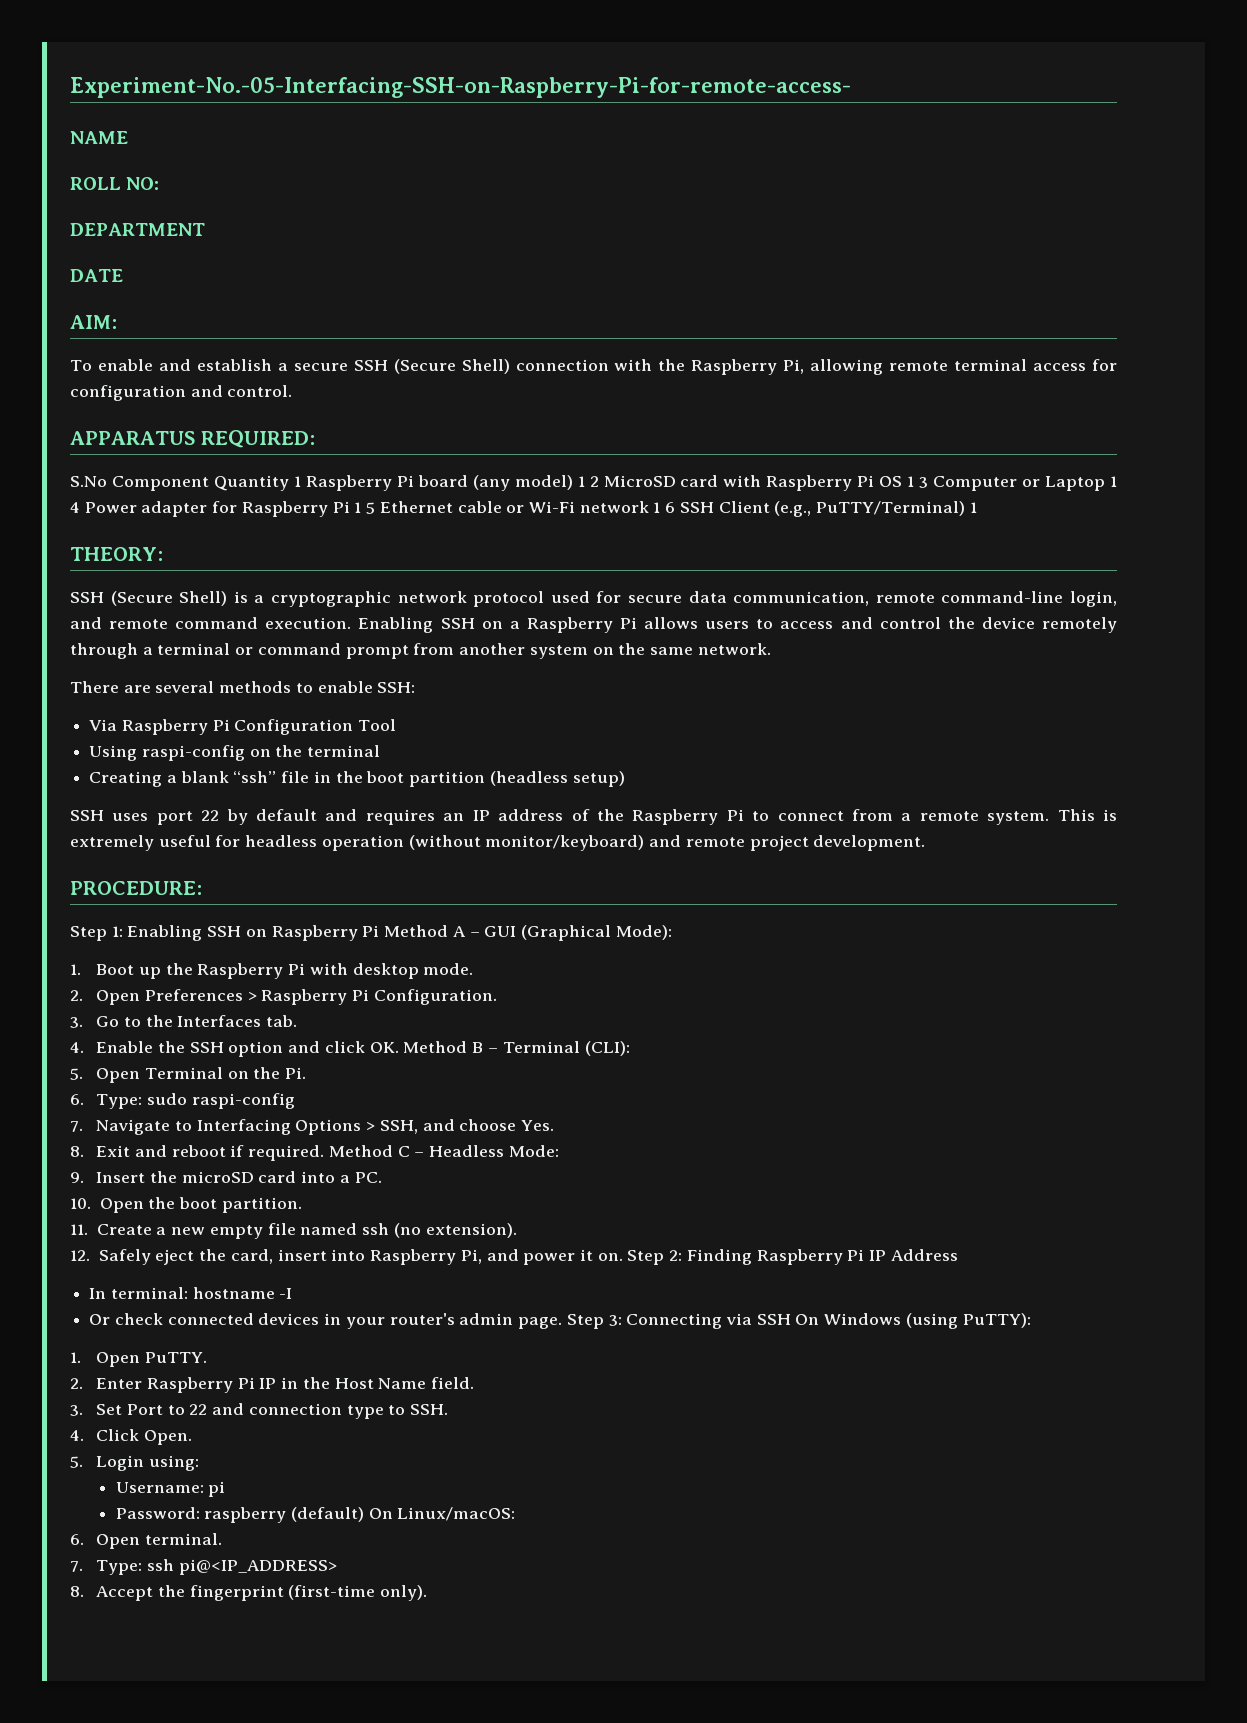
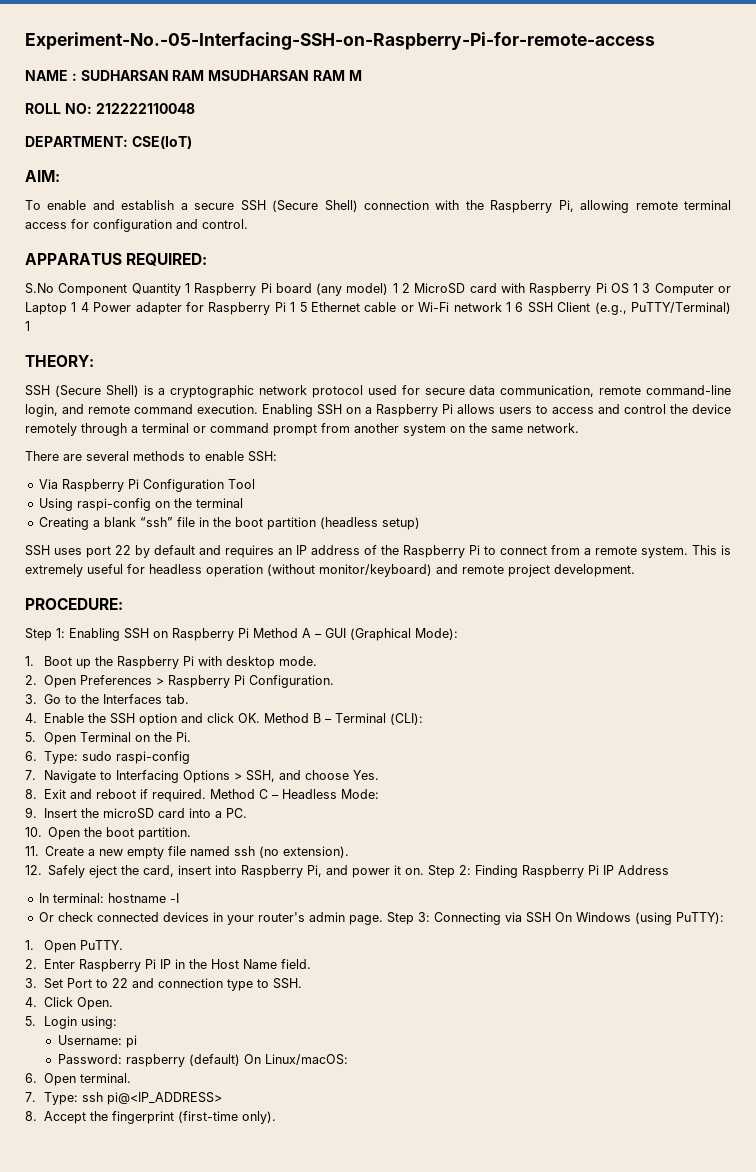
- Experiment-No.-05-Interfacing-SSH-on-Raspberry-Pi-for-remote-access-
+ Experiment-No.-05-Interfacing-SSH-on-Raspberry-Pi-for-remote-access
- NAME
+ NAME : SUDHARSAN RAM MSUDHARSAN RAM M
- ROLL NO:
- DEPARTMENT
- DATE
+ ROLL NO: 212222110048
+ DEPARTMENT: CSE(IoT)

